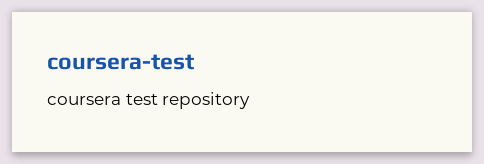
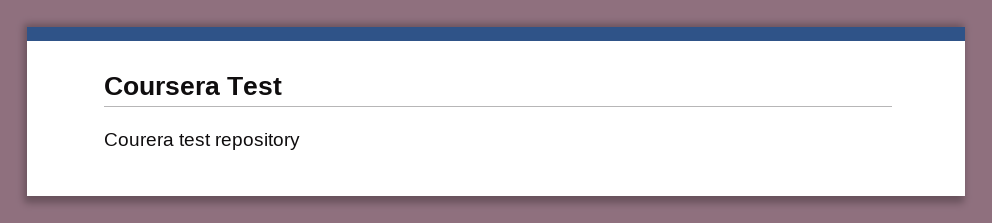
- coursera-test
- coursera test repository
+ Coursera Test
+ Courera test repository

